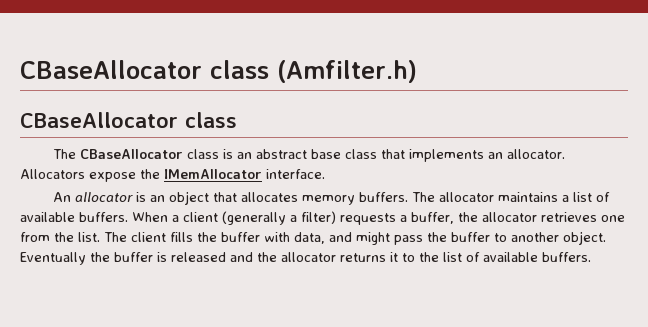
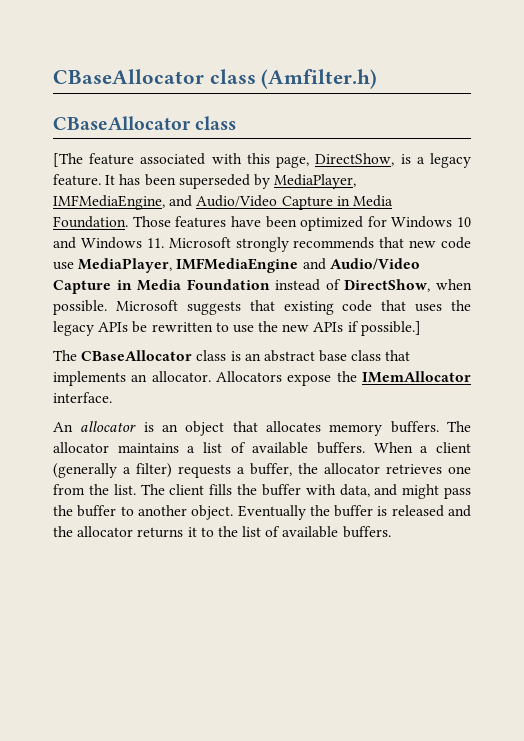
+ [The feature associated with this page, DirectShow, is a legacy feature. It has been superseded by MediaPlayer, IMFMediaEngine, and Audio/Video Capture in Media Foundation. Those features have been optimized for Windows 10 and Windows 11. Microsoft strongly recommends that new code use MediaPlayer, IMFMediaEngine and Audio/Video Capture in Media Foundation instead of DirectShow, when possible. Microsoft suggests that existing code that uses the legacy APIs be rewritten to use the new APIs if possible.]

